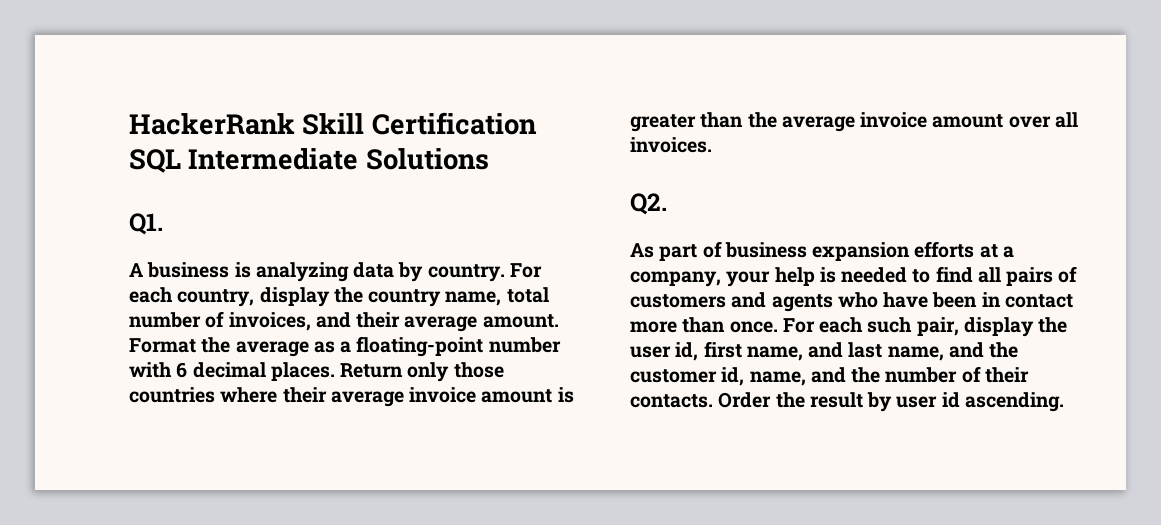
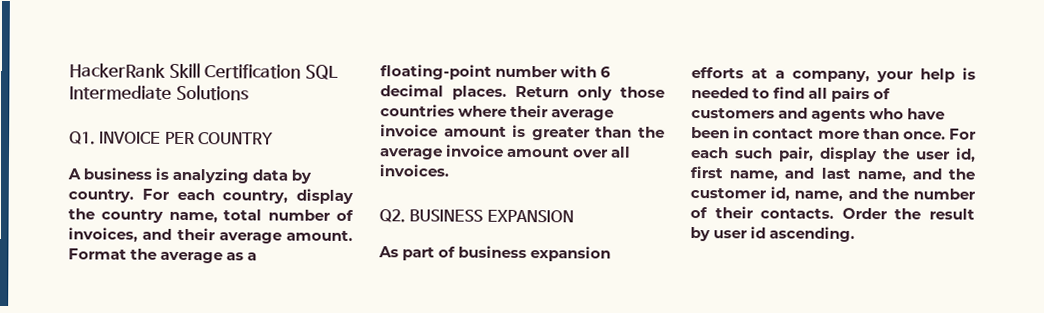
- Q1.
+ Q1. INVOICE PER COUNTRY
- Q2.
+ Q2. BUSINESS EXPANSION

